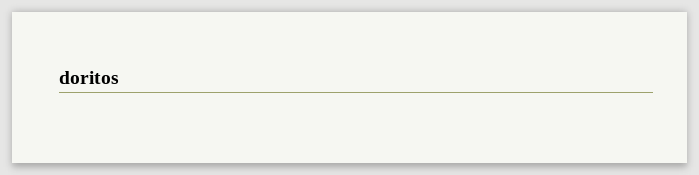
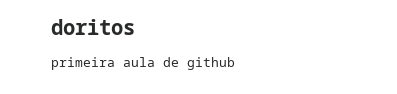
+ primeira aula de github

